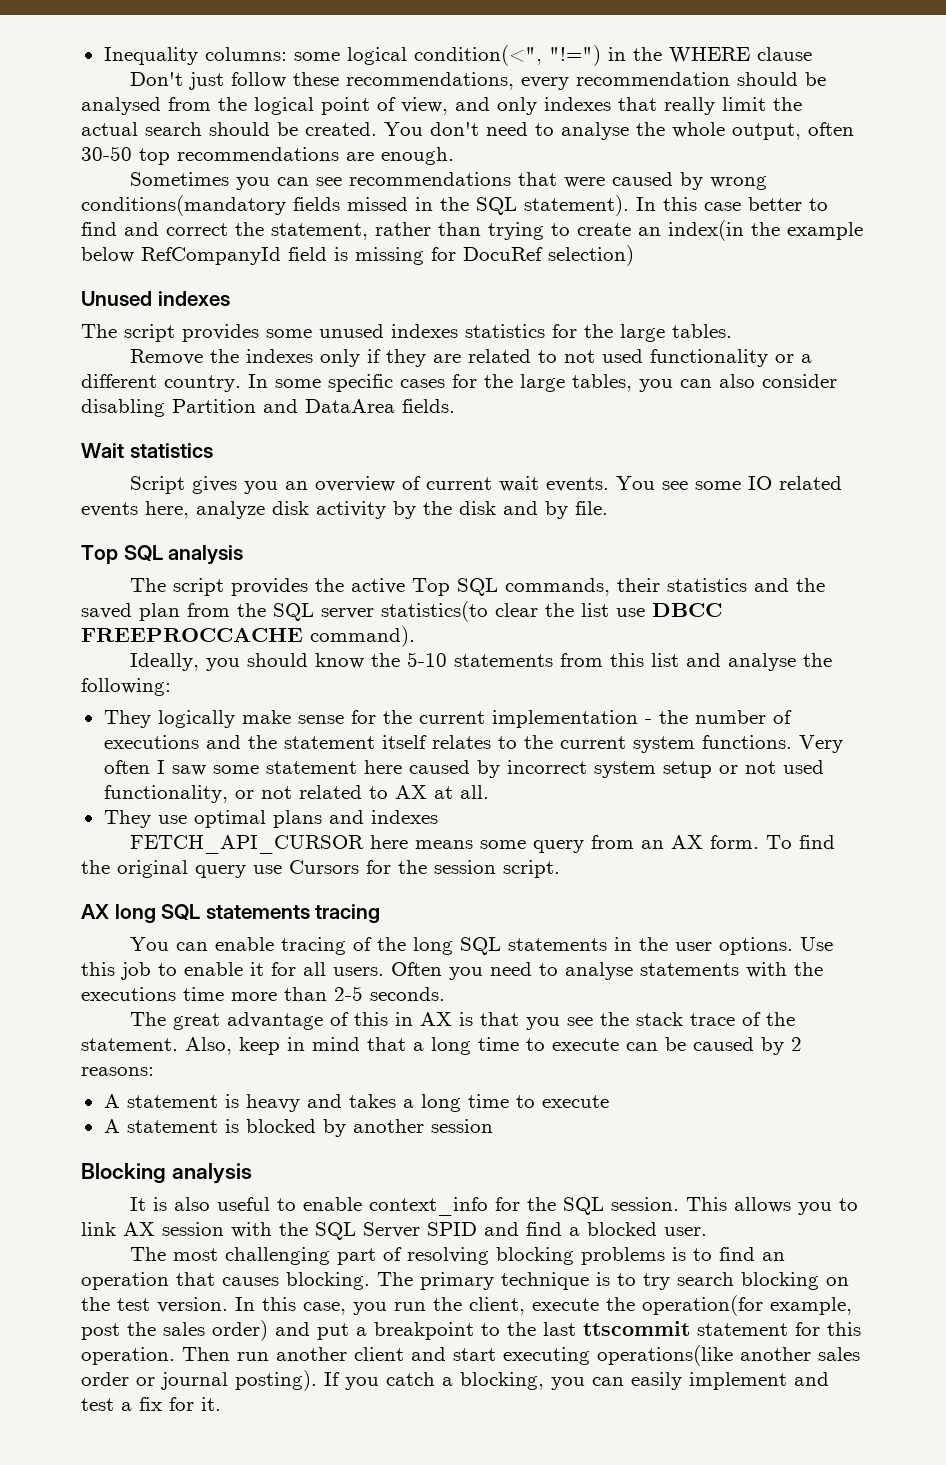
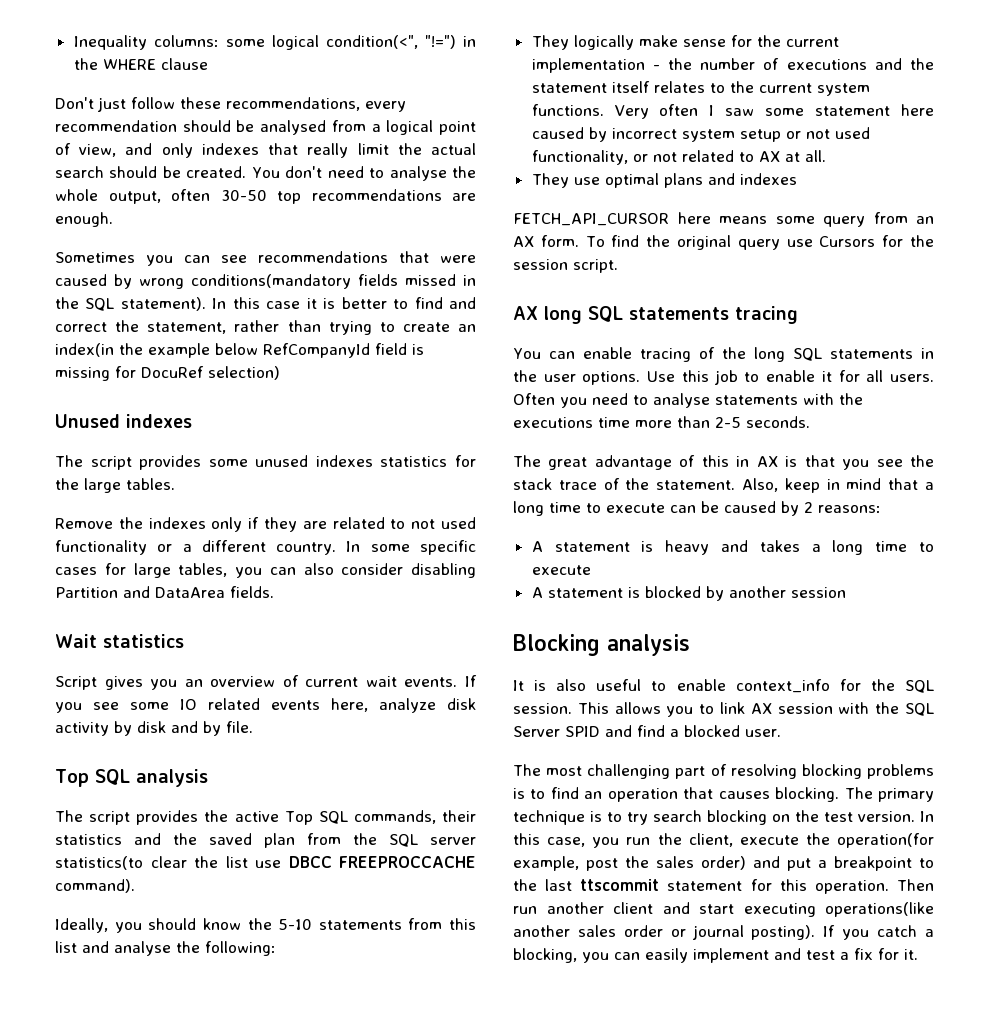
- Don't just follow these recommendations, every recommendation should be analysed from the logical point of view, and only indexes that really limit the actual search should be created.
+ Don't just follow these recommendations, every recommendation should be analysed from a logical point of view, and only indexes that really limit the actual search should be created.
- In this case better to find and correct the statement, rather than trying to create an index(in the example below RefCompanyId field is missing for DocuRef selection)
+ In this case it is better to find and correct the statement, rather than trying to create an index(in the example below RefCompanyId field is missing for DocuRef selection)
- In some specific cases for the large tables, you can also consider disabling Partition and DataArea fields.
+ In some specific cases for large tables, you can also consider disabling Partition and DataArea fields.
- You see some IO related events here, analyze disk activity by the disk and by file.
+ If you see some IO related events here, analyze disk activity by disk and by file.

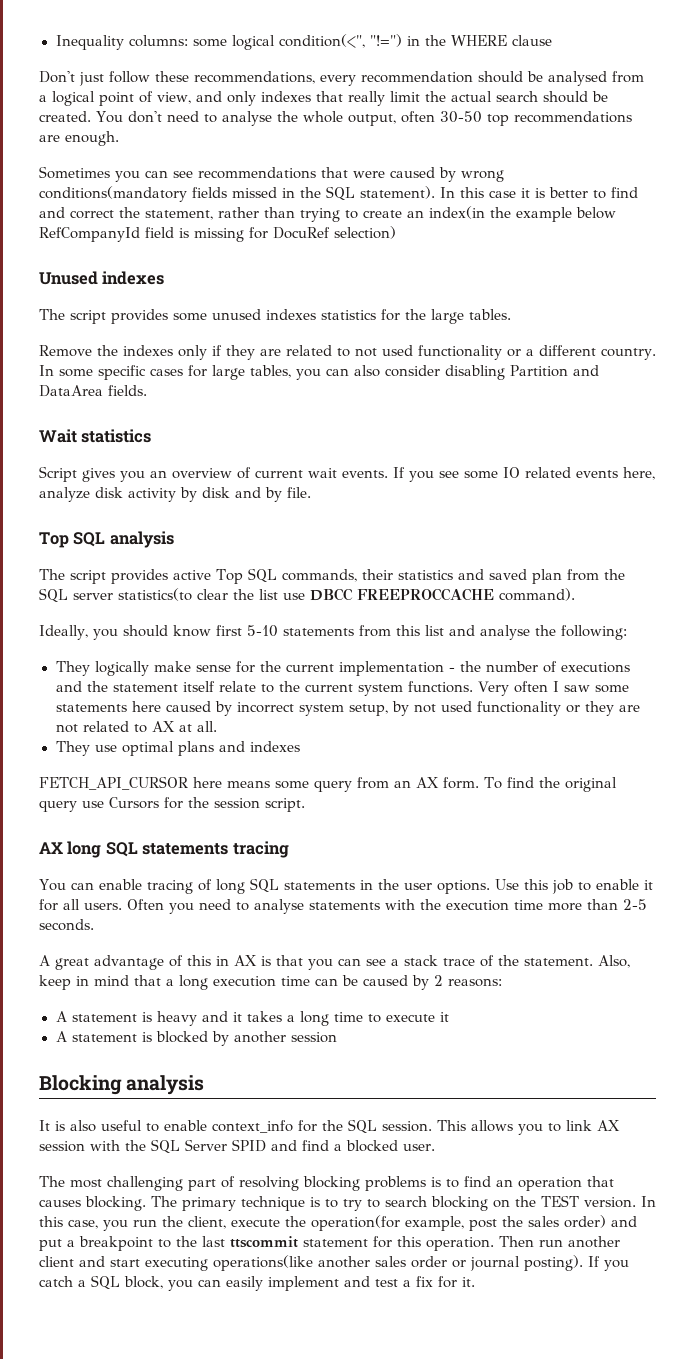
- The script provides the active Top SQL commands, their statistics and the saved plan from the SQL server statistics(to clear the list use DBCC FREEPROCCACHE command).
+ The script provides active Top SQL commands, their statistics and saved plan from the SQL server statistics(to clear the list use DBCC FREEPROCCACHE command).
- Ideally, you should know the 5-10 statements from this list and analyse the following:
+ Ideally, you should know first 5-10 statements from this list and analyse the following:
- They logically make sense for the current implementation - the number of executions and the statement itself relates to the current system functions.
+ They logically make sense for the current implementation - the number of executions and the statement itself relate to the current system functions.
- Very often I saw some statement here caused by incorrect system setup or not used functionality, or not related to AX at all.
+ Very often I saw some statements here caused by incorrect system setup, by not used functionality or they are not related to AX at all.
- You can enable tracing of the long SQL statements in the user options.
+ You can enable tracing of long SQL statements in the user options.
- Often you need to analyse statements with the executions time more than 2-5 seconds.
+ Often you need to analyse statements with the execution time more than 2-5 seconds.
- The great advantage of this in AX is that you see the stack trace of the statement.
+ A great advantage of this in AX is that you can see a stack trace of the statement.
- Also, keep in mind that a long time to execute can be caused by 2 reasons:
+ Also, keep in mind that a long execution time can be caused by 2 reasons:
- A statement is heavy and takes a long time to execute
+ A statement is heavy and it takes a long time to execute it
- The primary technique is to try search blocking on the test version.
+ The primary technique is to try to search blocking on the TEST version.
- If you catch a blocking, you can easily implement and test a fix for it.
+ If you catch a SQL block, you can easily implement and test a fix for it.

